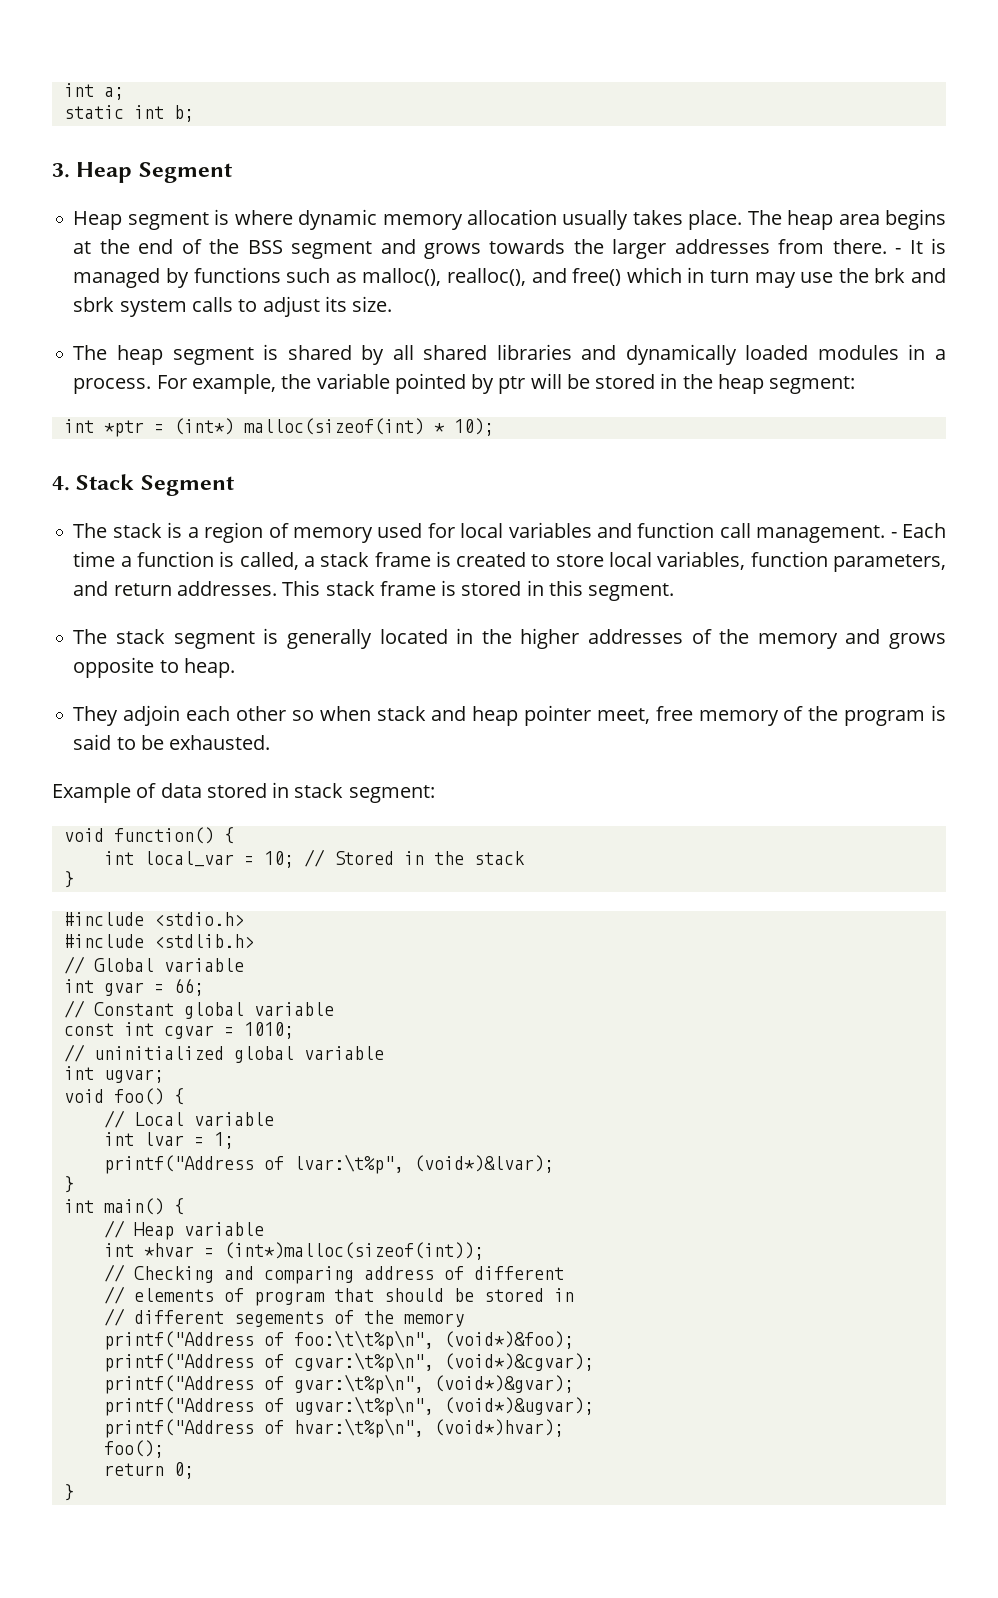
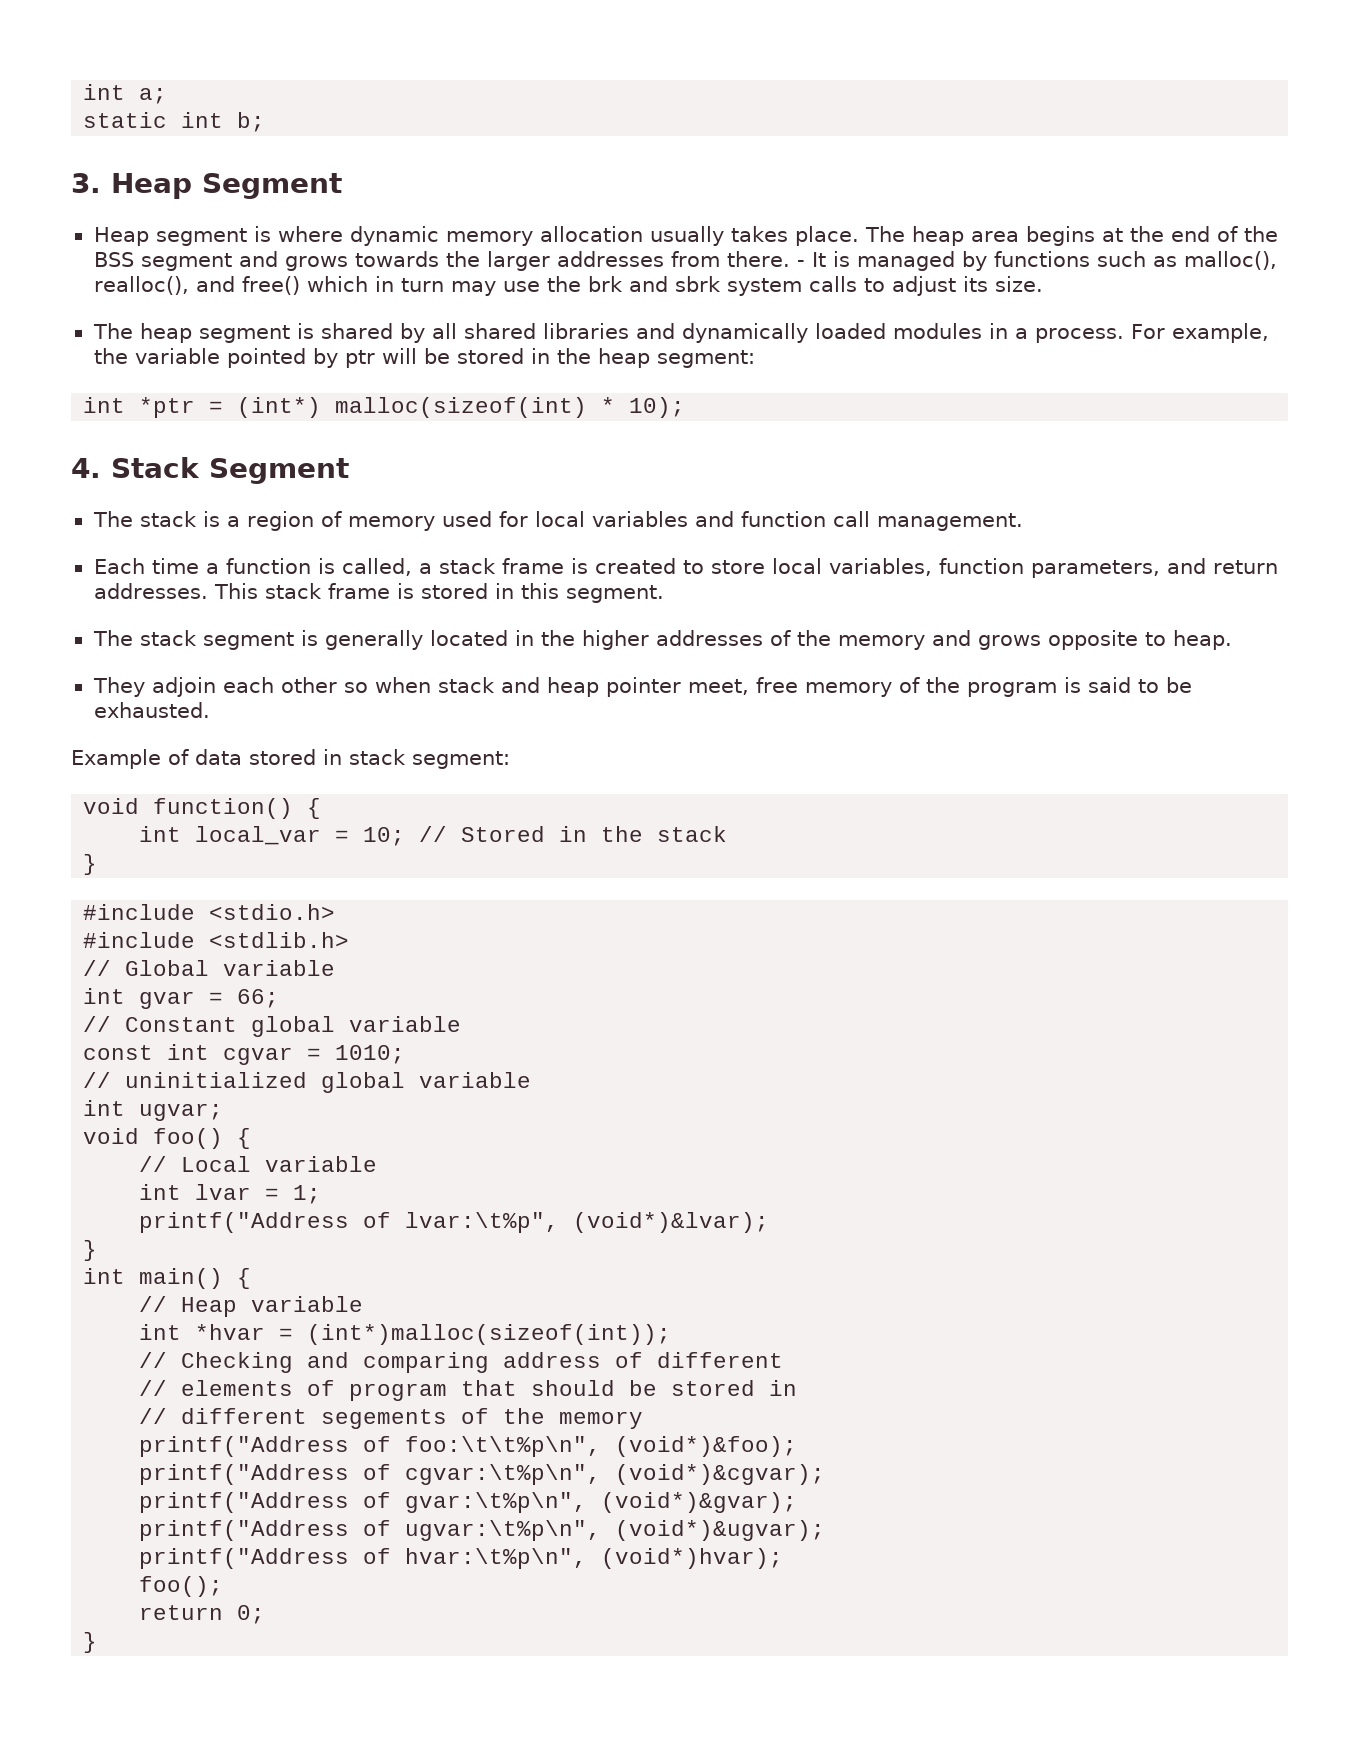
- The stack is a region of memory used for local variables and function call management. - Each time a function is called, a stack frame is created to store local variables, function parameters, and return addresses.
+ The stack is a region of memory used for local variables and function call management.
+ Each time a function is called, a stack frame is created to store local variables, function parameters, and return addresses.

